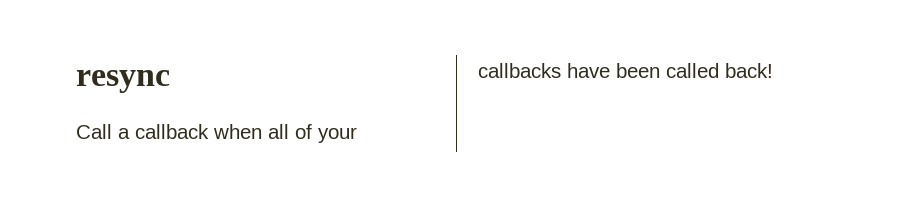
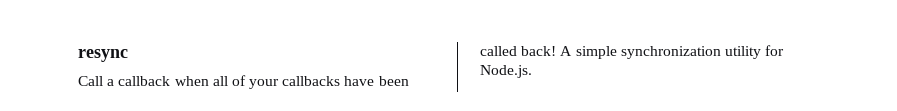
+ A simple synchronization utility for Node.js.

